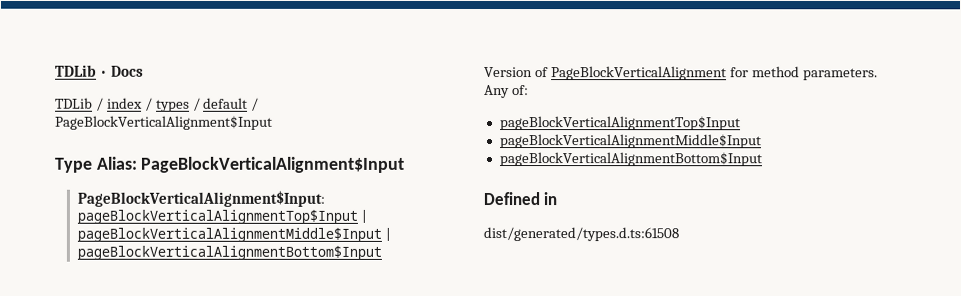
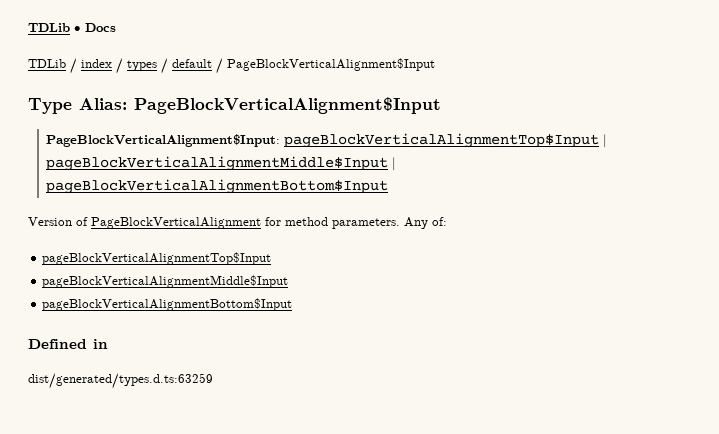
- dist/generated/types.d.ts:61508
+ dist/generated/types.d.ts:63259

